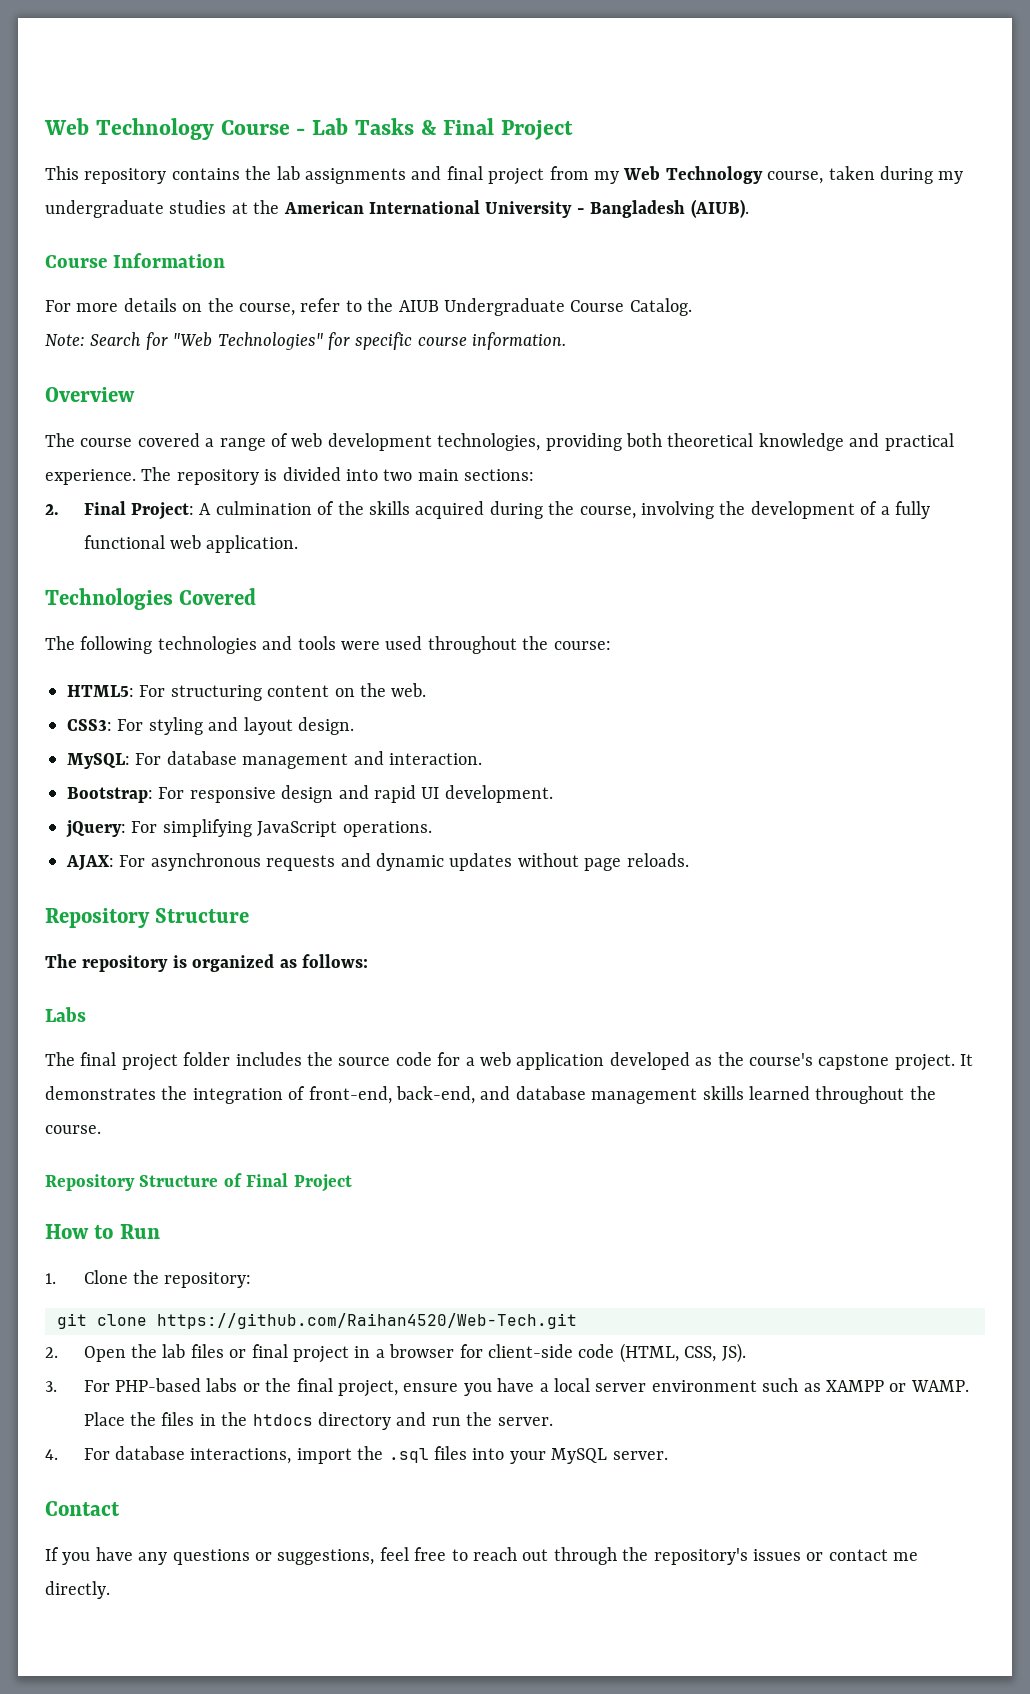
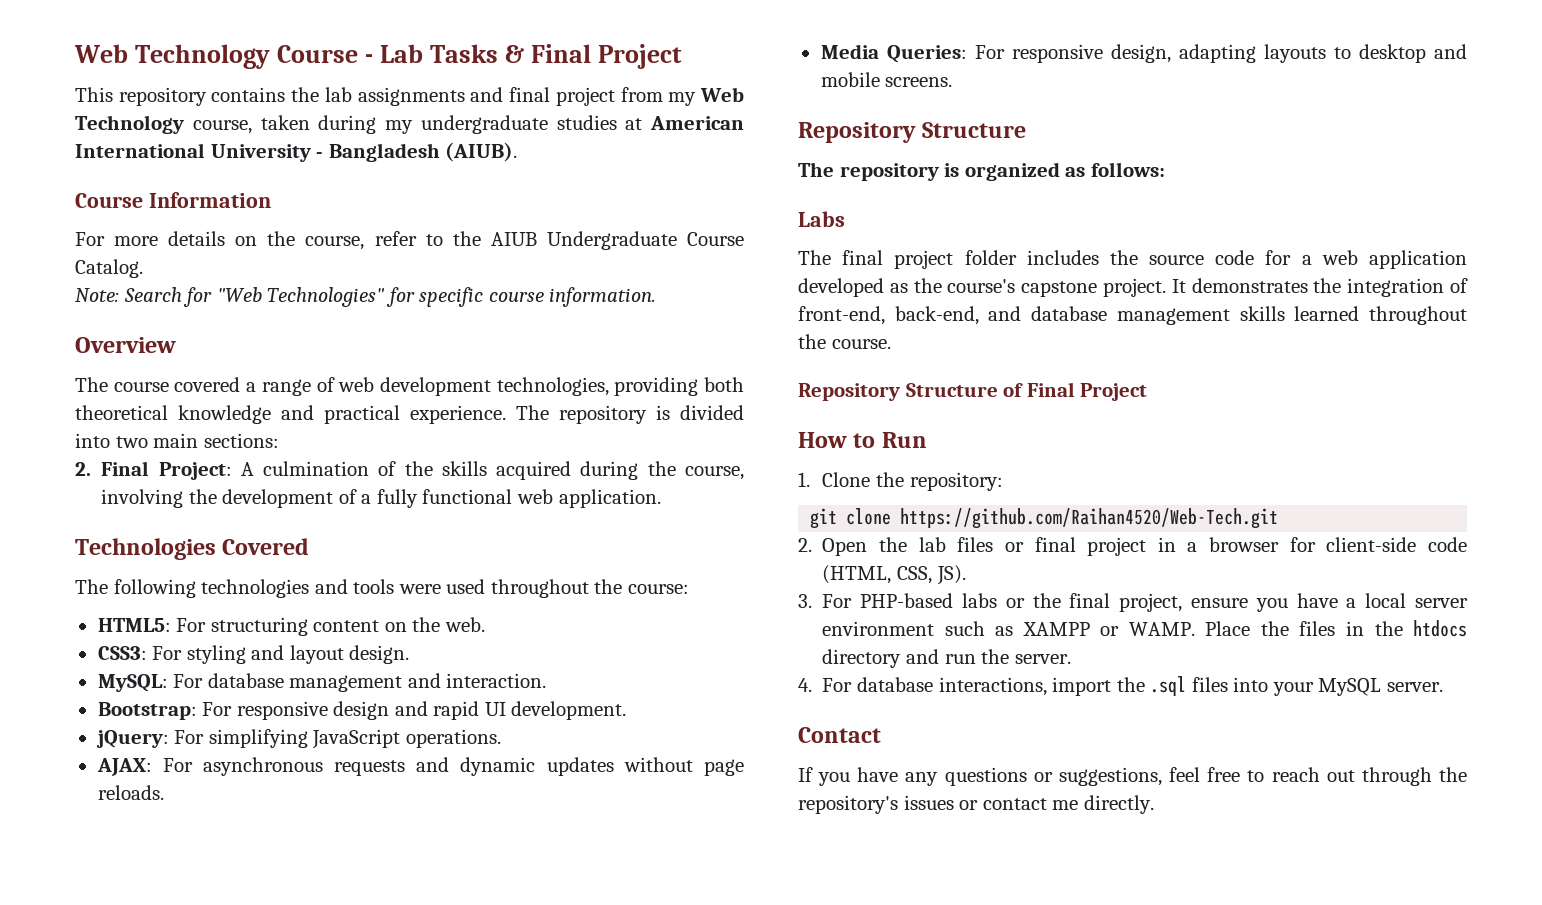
- This repository contains the lab assignments and final project from my Web Technology course, taken during my undergraduate studies at the American International University - Bangladesh (AIUB).
+ This repository contains the lab assignments and final project from my Web Technology course, taken during my undergraduate studies at American International University - Bangladesh (AIUB).
+ Media Queries: For responsive design, adapting layouts to desktop and mobile screens.

